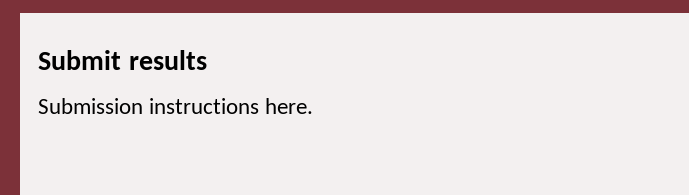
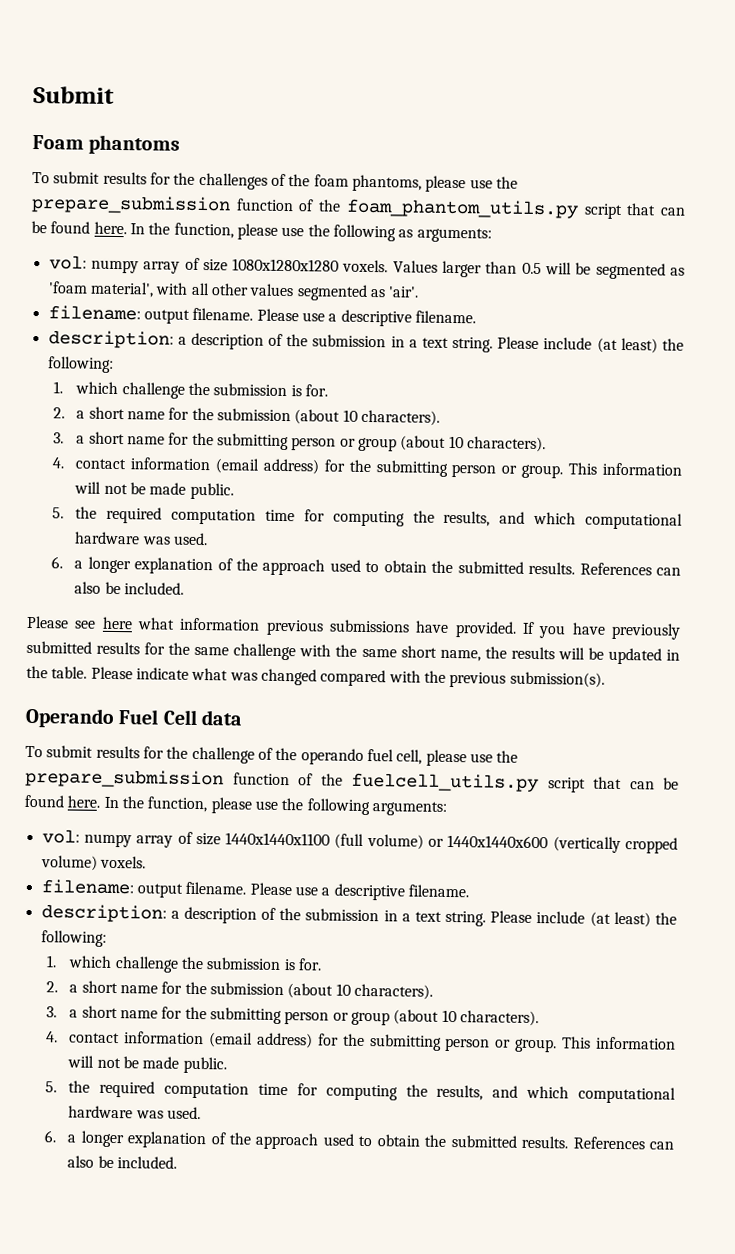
- Submit results
- Submission instructions here.
+ Submit
+ Foam phantoms
+ To submit results for the challenges of the foam phantoms, please use the prepare_submission function of the foam_phantom_utils.py script that can be found here. In the function, please use the following as arguments:
+ vol: numpy array of size 1080x1280x1280 voxels. Values larger than 0.5 will be segmented as 'foam material', with all other values segmented as 'air'.
+ filename: output filename. Please use a descriptive filename.
+ description: a description of the submission in a text string. Please include (at least) the following:
+ 1. which challenge the submission is for.
+ 2. a short name for the submission (about 10 characters).
+ 3. a short name for the submitting person or group (about 10 characters).
+ 4. contact information (email address) for the submitting person or group. This information will not be made public.
+ 5. the required computation time for computing the results, and which computational hardware was used.
+ 6. a longer explanation of the approach used to obtain the submitted results. References can also be included.
+ Please see here what information previous submissions have provided. If you have previously submitted results for the same challenge with the same short name, the results will be updated in the table. Please indicate what was changed compared with the previous submission(s).
+ Operando Fuel Cell data
+ To submit results for the challenge of the operando fuel cell, please use the prepare_submission function of the fuelcell_utils.py script that can be found here. In the function, please use the following arguments:
+ vol: numpy array of size 1440x1440x1100 (full volume) or 1440x1440x600 (vertically cropped volume) voxels.
+ filename: output filename. Please use a descriptive filename.
+ description: a description of the submission in a text string. Please include (at least) the following:
+ 1. which challenge the submission is for.
+ 2. a short name for the submission (about 10 characters).
+ 3. a short name for the submitting person or group (about 10 characters).
+ 4. contact information (email address) for the submitting person or group. This information will not be made public.
+ 5. the required computation time for computing the results, and which computational hardware was used.
+ 6. a longer explanation of the approach used to obtain the submitted results. References can also be included.

